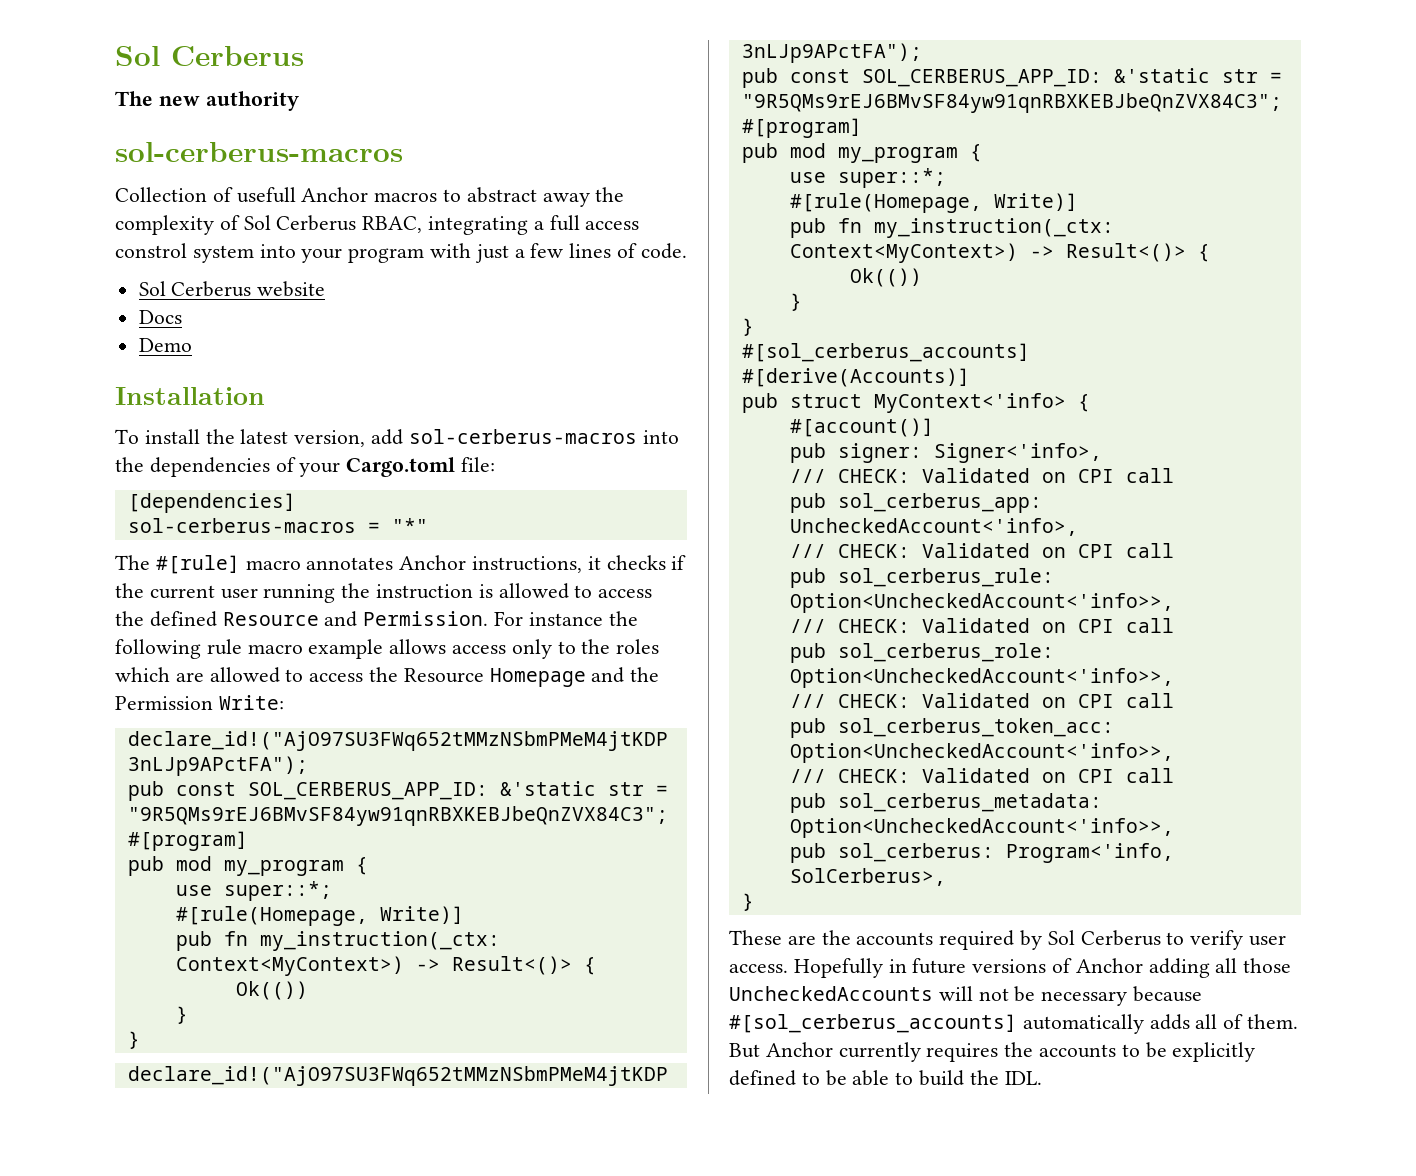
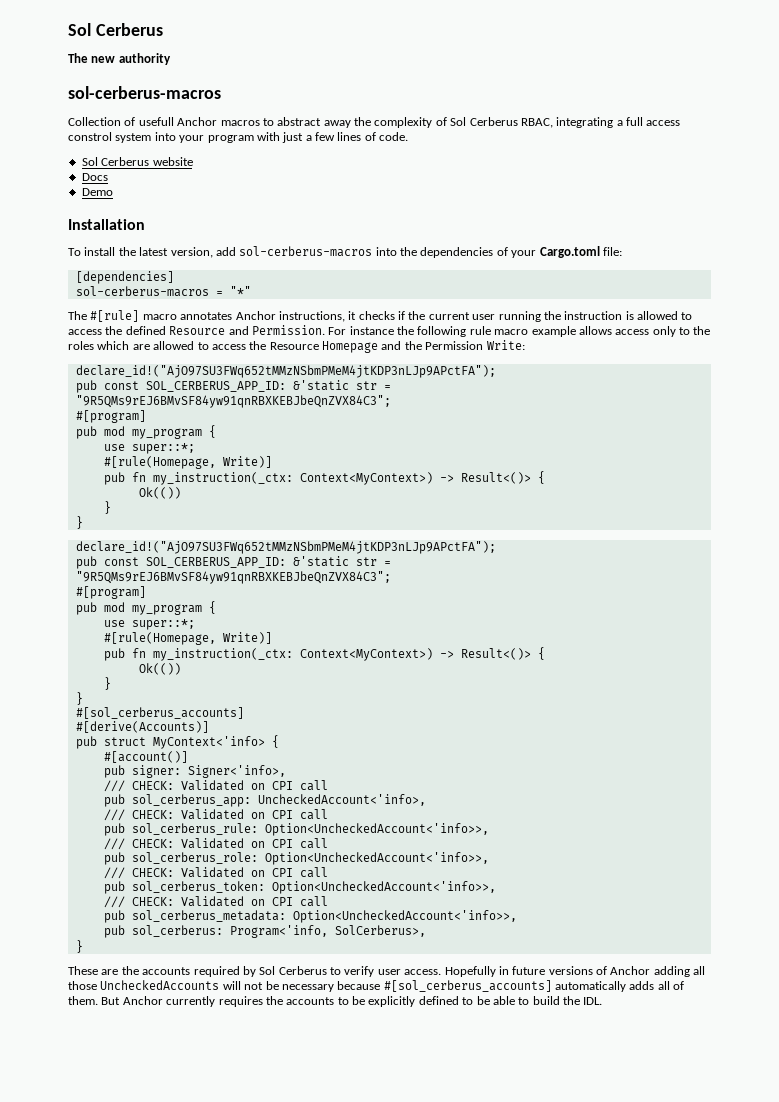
- pub sol_cerberus_token_acc: Option<UncheckedAccount<'info>>,
+ pub sol_cerberus_token: Option<UncheckedAccount<'info>>,

